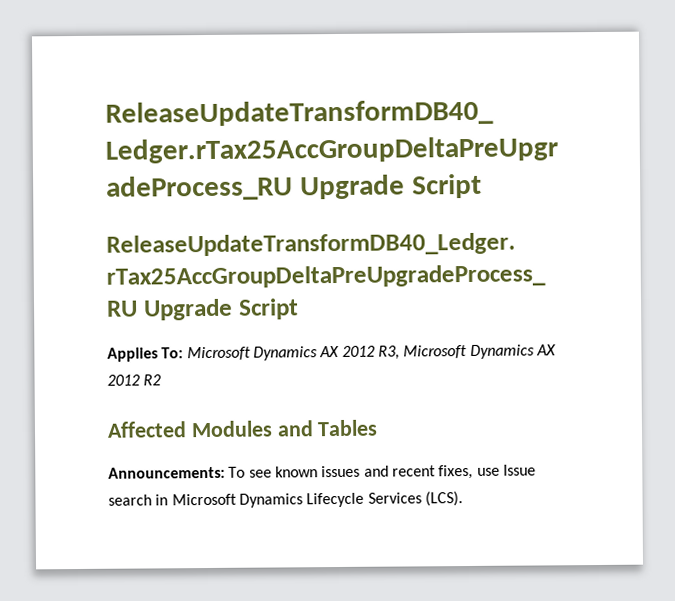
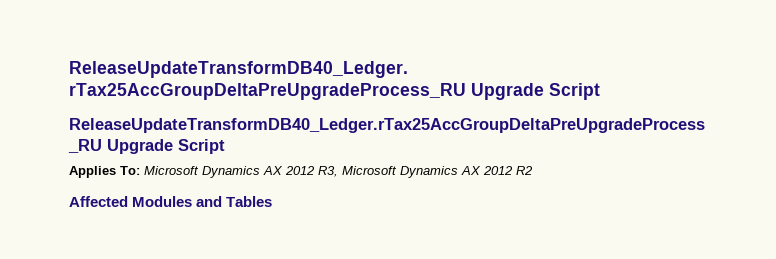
- Announcements: To see known issues and recent fixes, use Issue search in Microsoft Dynamics Lifecycle Services (LCS).

